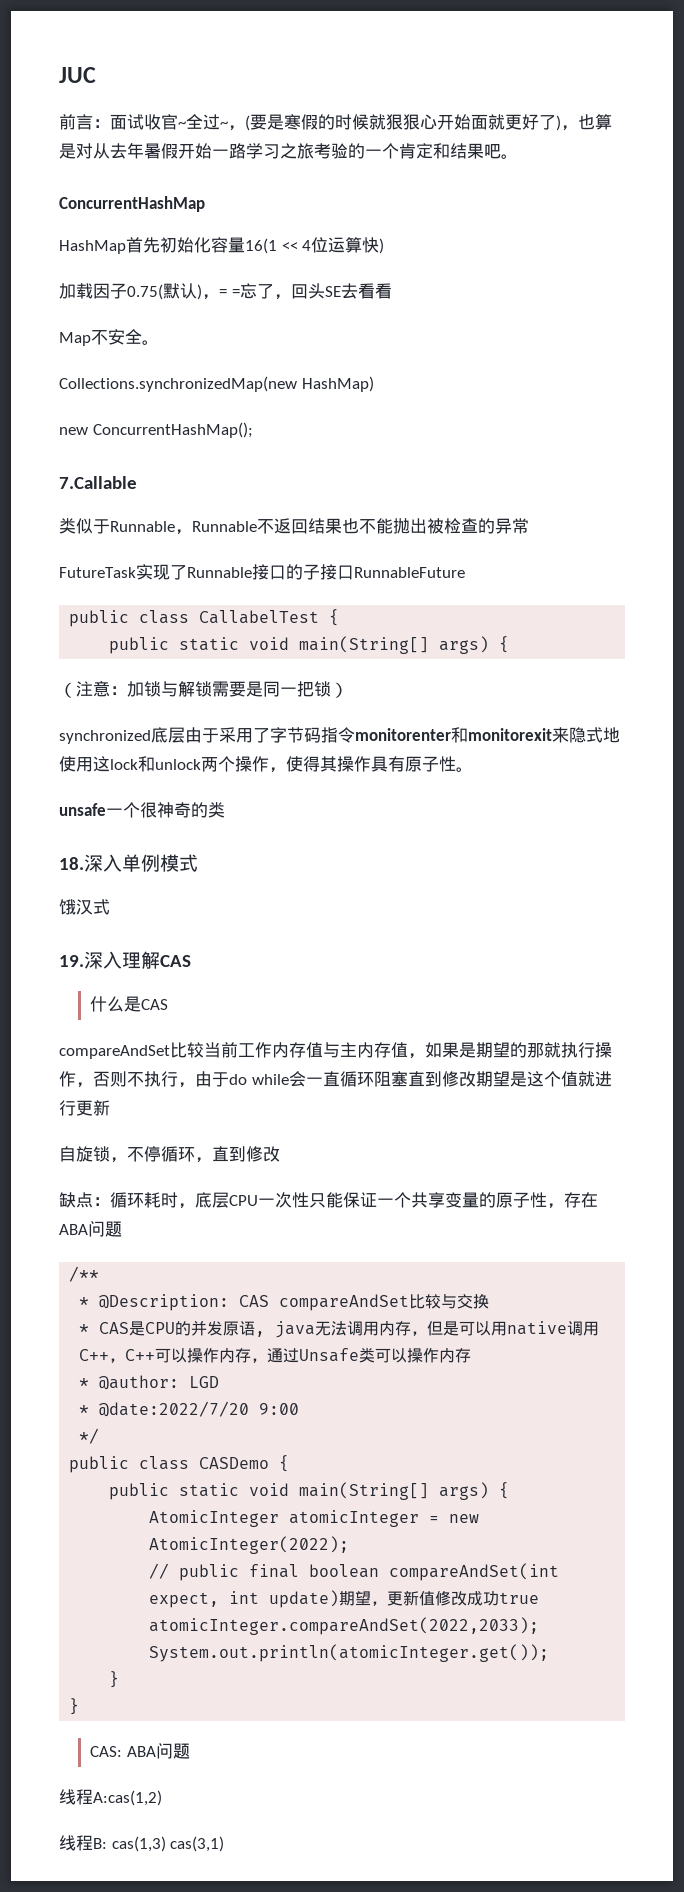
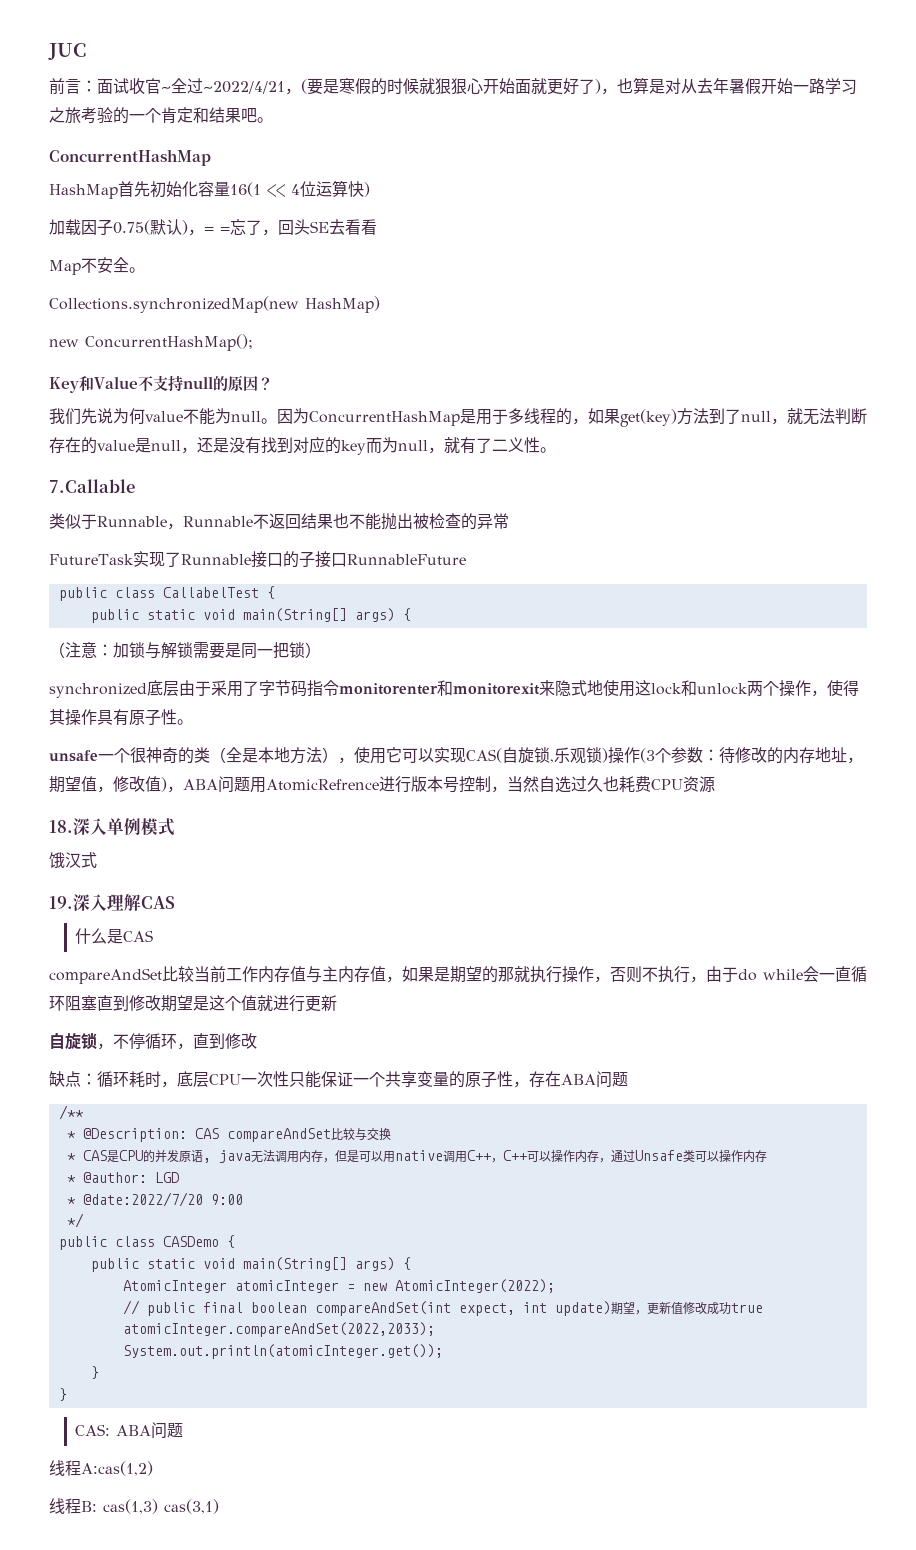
- 前言：面试收官~全过~，(要是寒假的时候就狠狠心开始面就更好了)，也算是对从去年暑假开始一路学习之旅考验的一个肯定和结果吧。
+ 前言：面试收官~全过~2022/4/21，(要是寒假的时候就狠狠心开始面就更好了)，也算是对从去年暑假开始一路学习之旅考验的一个肯定和结果吧。
+ Key和Value不支持null的原因？
+ 我们先说为何value不能为null。因为ConcurrentHashMap是用于多线程的，如果get(key)方法到了null，就无法判断存在的value是null，还是没有找到对应的key而为null，就有了二义性。
- unsafe一个很神奇的类
+ unsafe一个很神奇的类（全是本地方法），使用它可以实现CAS(自旋锁,乐观锁)操作(3个参数：待修改的内存地址，期望值，修改值)，ABA问题用AtomicRefrence进行版本号控制，当然自选过久也耗费CPU资源

